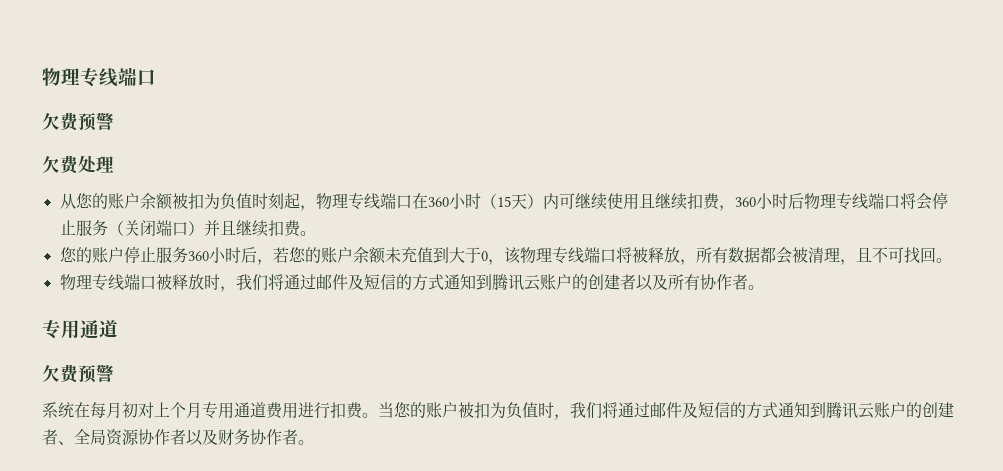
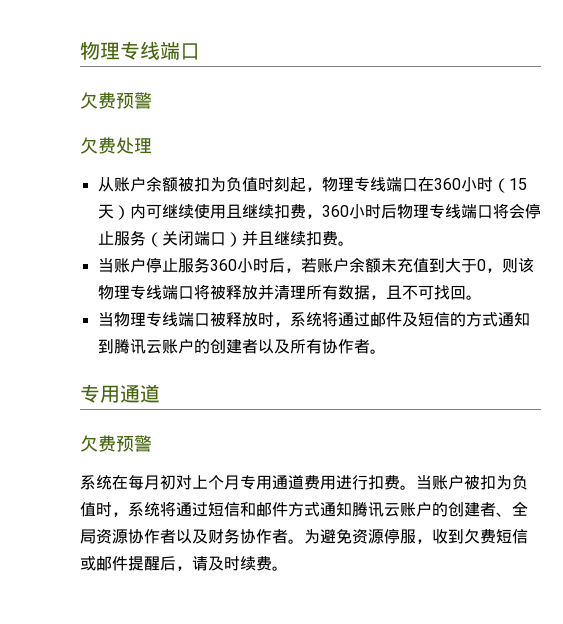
- 从您的账户余额被扣为负值时刻起，物理专线端口在360小时（15天）内可继续使用且继续扣费，360小时后物理专线端口将会停止服务（关闭端口）并且继续扣费。
+ 从账户余额被扣为负值时刻起，物理专线端口在360小时（15天）内可继续使用且继续扣费，360小时后物理专线端口将会停止服务（关闭端口）并且继续扣费。
- 您的账户停止服务360小时后，若您的账户余额未充值到大于0，该物理专线端口将被释放，所有数据都会被清理，且不可找回。
+ 当账户停止服务360小时后，若账户余额未充值到大于0，则该物理专线端口将被释放并清理所有数据，且不可找回。
- 物理专线端口被释放时，我们将通过邮件及短信的方式通知到腾讯云账户的创建者以及所有协作者。
+ 当物理专线端口被释放时，系统将通过邮件及短信的方式通知到腾讯云账户的创建者以及所有协作者。
- 当您的账户被扣为负值时，我们将通过邮件及短信的方式通知到腾讯云账户的创建者、全局资源协作者以及财务协作者。
+ 当账户被扣为负值时，系统将通过短信和邮件方式通知腾讯云账户的创建者、全局资源协作者以及财务协作者。
+ 为避免资源停服，收到欠费短信或邮件提醒后，请及时续费。

